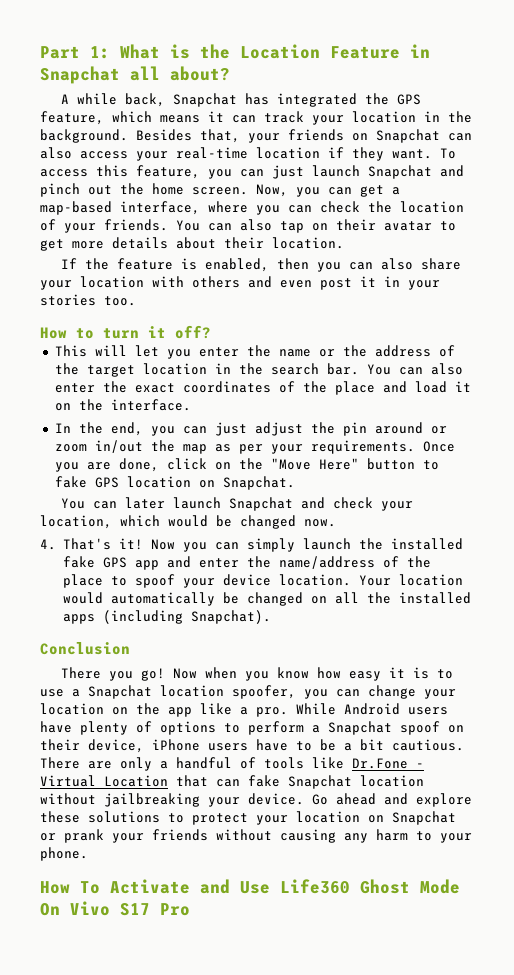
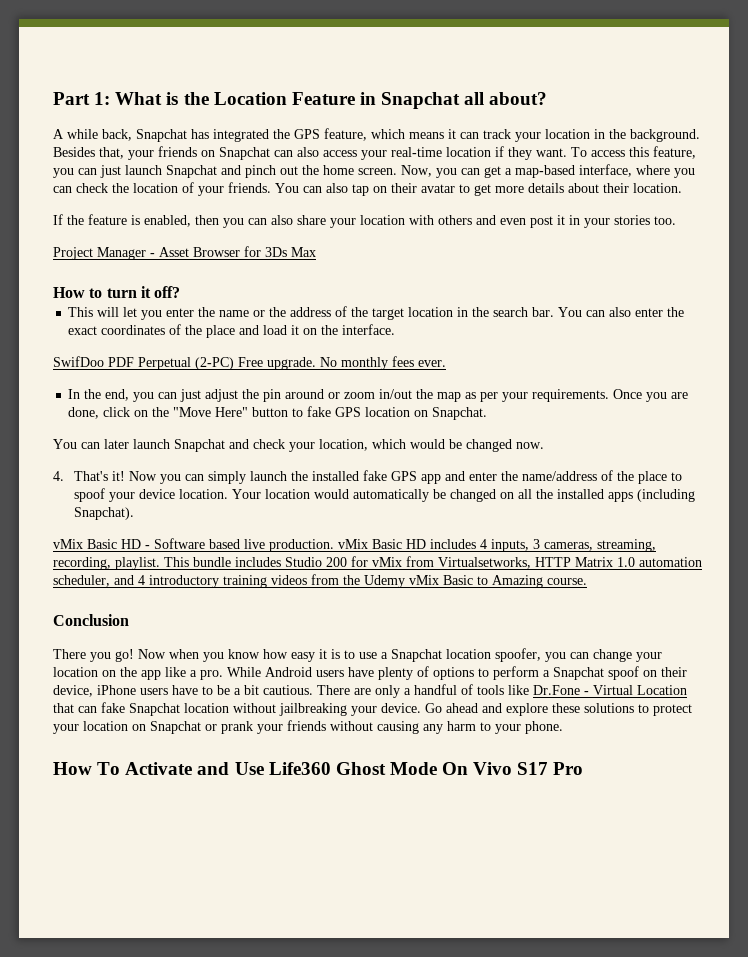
+ Project Manager - Asset Browser for 3Ds Max
+ SwifDoo PDF Perpetual (2-PC) Free upgrade. No monthly fees ever.
+ vMix Basic HD - Software based live production. vMix Basic HD includes 4 inputs, 3 cameras, streaming, recording, playlist. This bundle includes Studio 200 for vMix from Virtualsetworks, HTTP Matrix 1.0 automation scheduler, and 4 introductory training videos from the Udemy vMix Basic to Amazing course.

